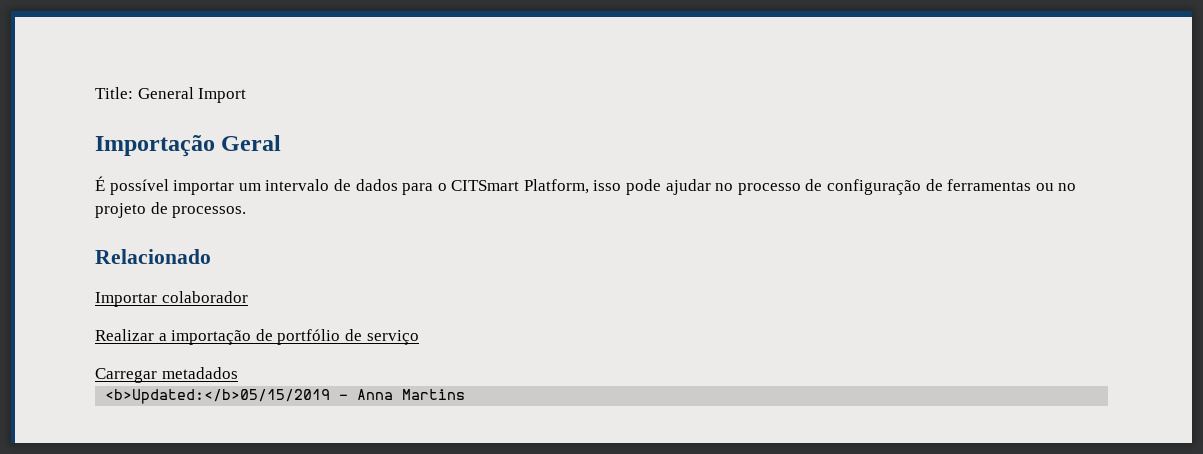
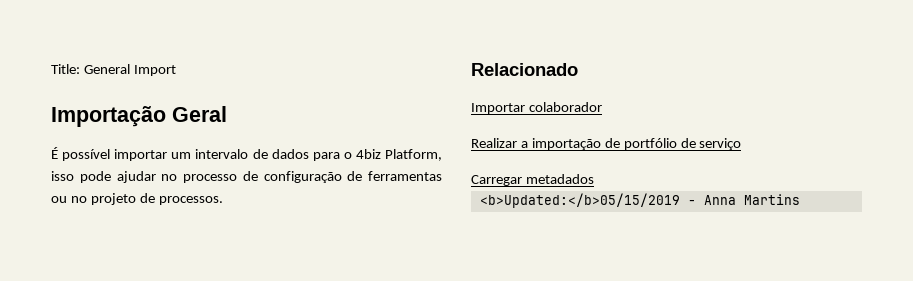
- É possível importar um intervalo de dados para o CITSmart Platform, isso pode ajudar no processo de configuração de ferramentas ou no projeto de processos.
+ É possível importar um intervalo de dados para o 4biz Platform, isso pode ajudar no processo de configuração de ferramentas ou no projeto de processos.

